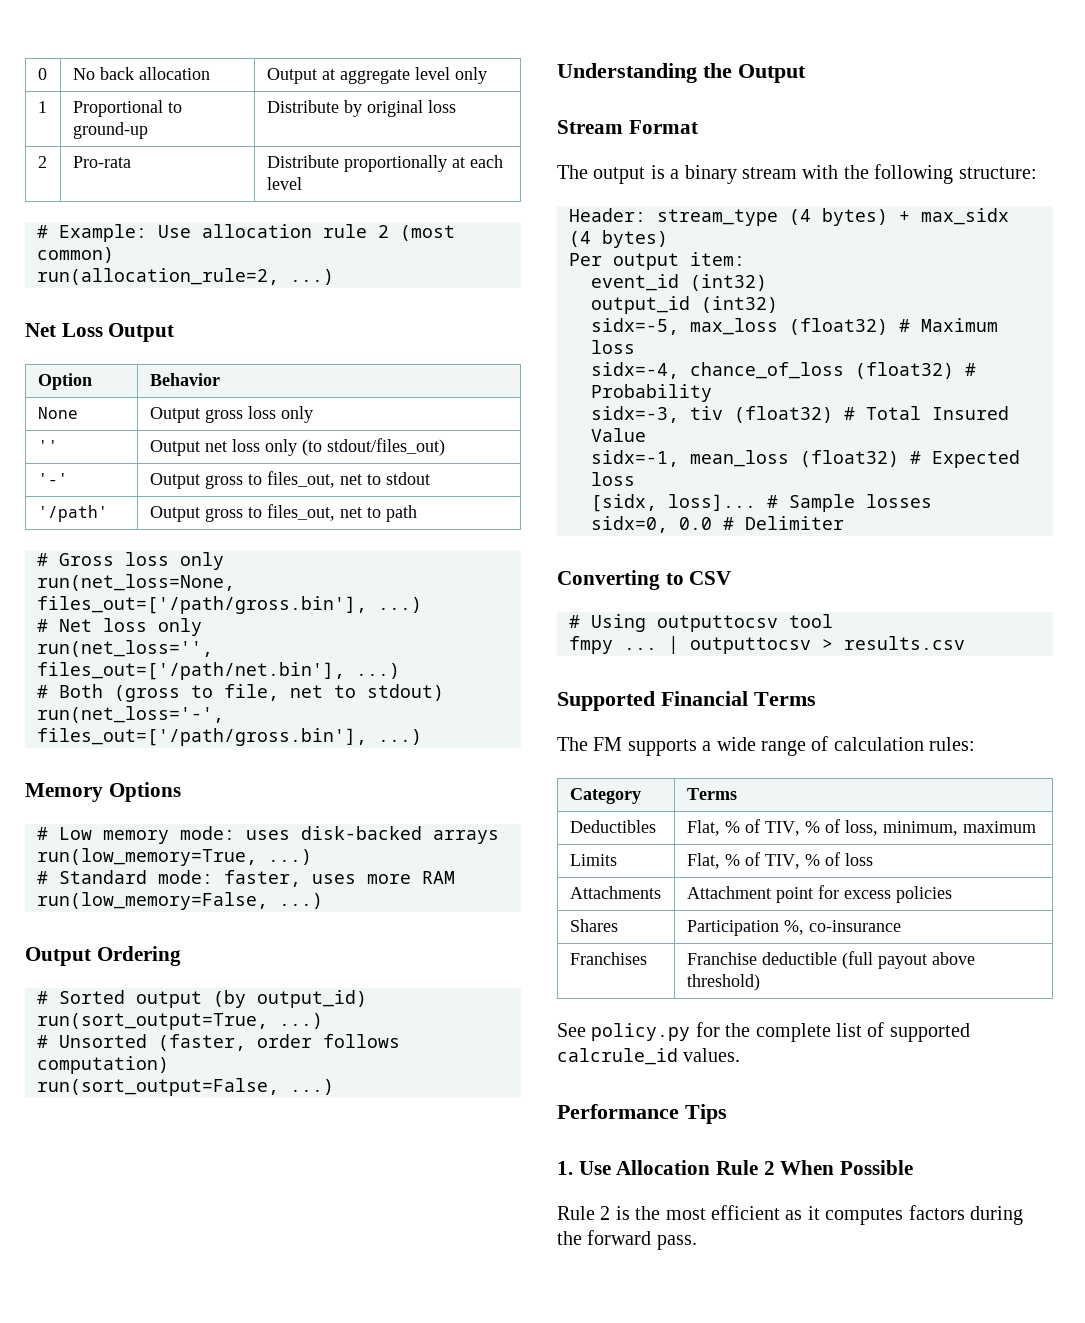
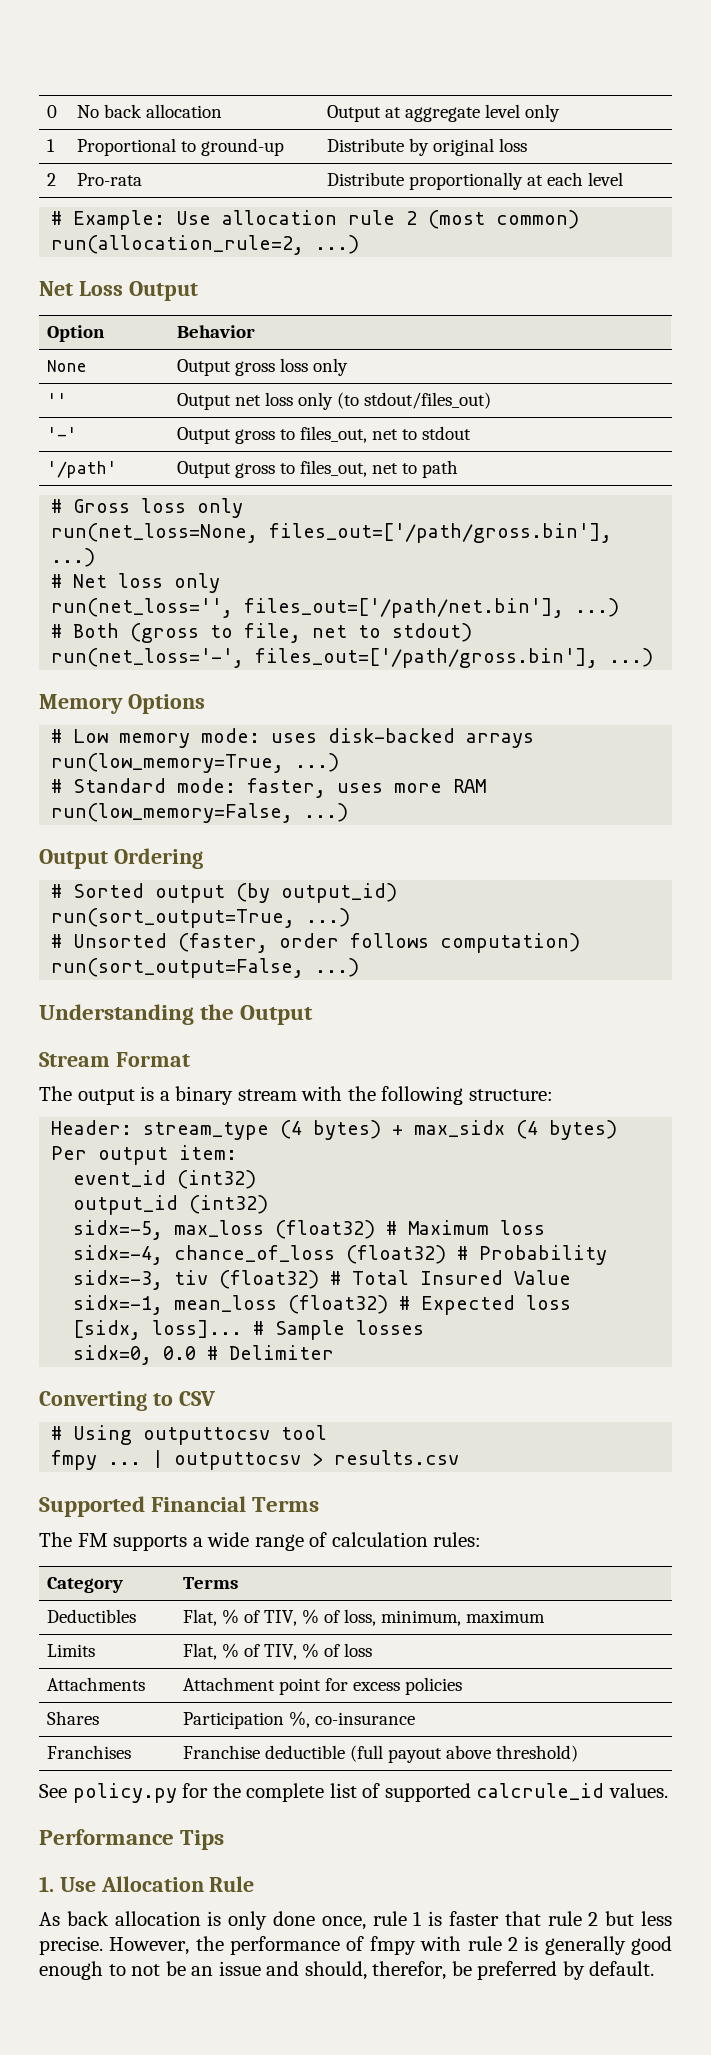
- 1. Use Allocation Rule 2 When Possible
- Rule 2 is the most efficient as it computes factors during the forward pass.
+ 1. Use Allocation Rule
+ As back allocation is only done once, rule 1 is faster that rule 2 but less precise. However, the performance of fmpy with rule 2 is generally good enough to not be an issue and should, therefor, be preferred by default.

